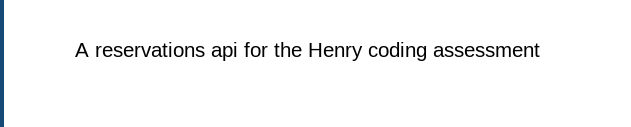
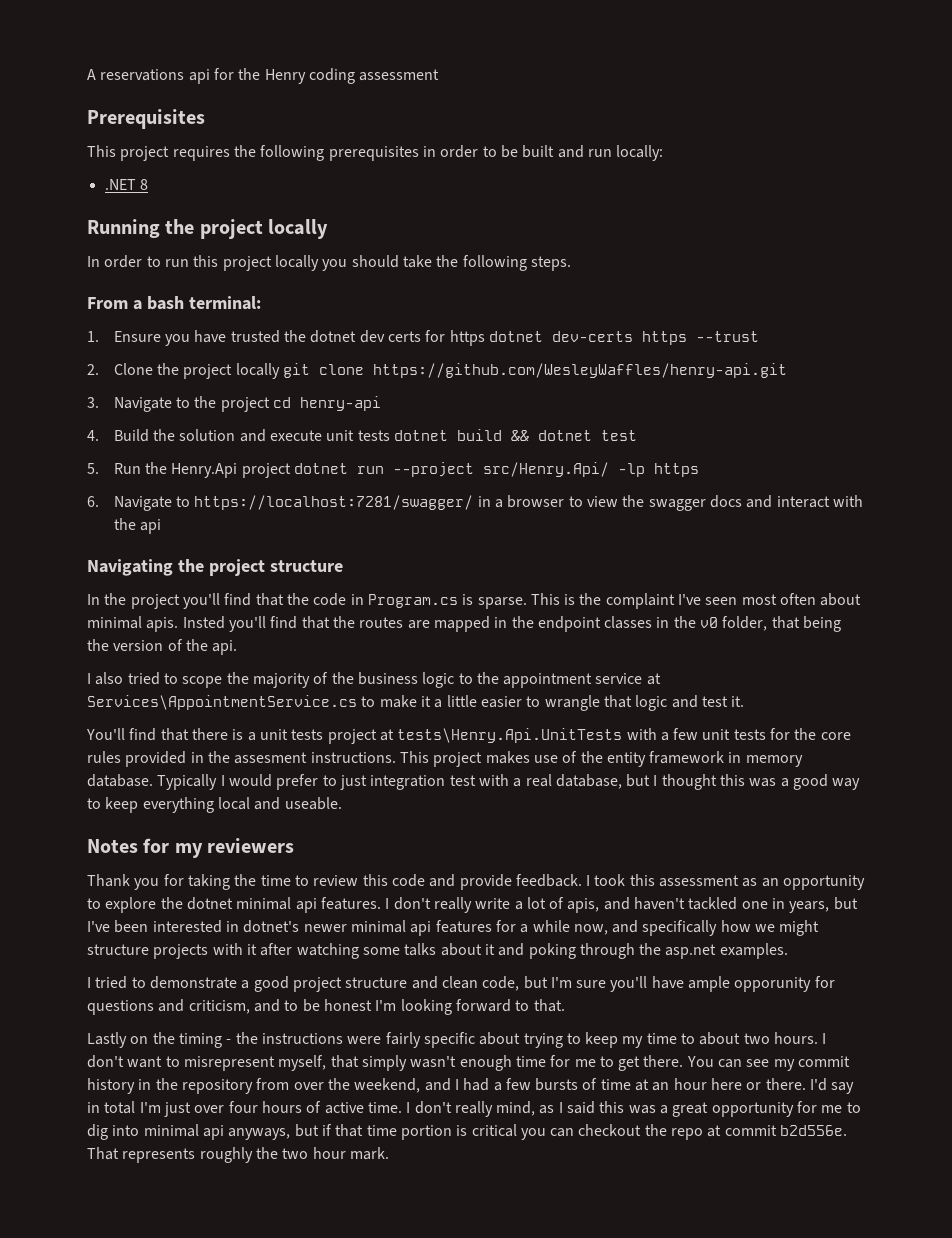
+ Prerequisites
+ This project requires the following prerequisites in order to be built and run locally:
+ .NET 8
+ Running the project locally
+ In order to run this project locally you should take the following steps.
+ From a bash terminal:
+ 1. Ensure you have trusted the dotnet dev certs for https dotnet dev-certs https --trust
+ 2. Clone the project locally git clone https://github.com/WesleyWaffles/henry-api.git
+ 3. Navigate to the project cd henry-api
+ 4. Build the solution and execute unit tests dotnet build && dotnet test
+ 5. Run the Henry.Api project dotnet run --project src/Henry.Api/ -lp https
+ 6. Navigate to https://localhost:7281/swagger/ in a browser to view the swagger docs and interact with the api
+ Navigating the project structure
+ In the project you'll find that the code in Program.cs is sparse. This is the complaint I've seen most often about minimal apis. Insted you'll find that the routes are mapped in the endpoint classes in the v0 folder, that being the version of the api.
+ I also tried to scope the majority of the business logic to the appointment service at Services\AppointmentService.cs to make it a little easier to wrangle that logic and test it.
+ You'll find that there is a unit tests project at tests\Henry.Api.UnitTests with a few unit tests for the core rules provided in the assesment instructions. This project makes use of the entity framework in memory database. Typically I would prefer to just integration test with a real database, but I thought this was a good way to keep everything local and useable.
+ Notes for my reviewers
+ Thank you for taking the time to review this code and provide feedback. I took this assessment as an opportunity to explore the dotnet minimal api features. I don't really write a lot of apis, and haven't tackled one in years, but I've been interested in dotnet's newer minimal api features for a while now, and specifically how we might structure projects with it after watching some talks about it and poking through the asp.net examples.
+ I tried to demonstrate a good project structure and clean code, but I'm sure you'll have ample opporunity for questions and criticism, and to be honest I'm looking forward to that.
+ Lastly on the timing - the instructions were fairly specific about trying to keep my time to about two hours. I don't want to misrepresent myself, that simply wasn't enough time for me to get there. You can see my commit history in the repository from over the weekend, and I had a few bursts of time at an hour here or there. I'd say in total I'm just over four hours of active time. I don't really mind, as I said this was a great opportunity for me to dig into minimal api anyways, but if that time portion is critical you can checkout the repo at commit b2d556e. That represents roughly the two hour mark.

